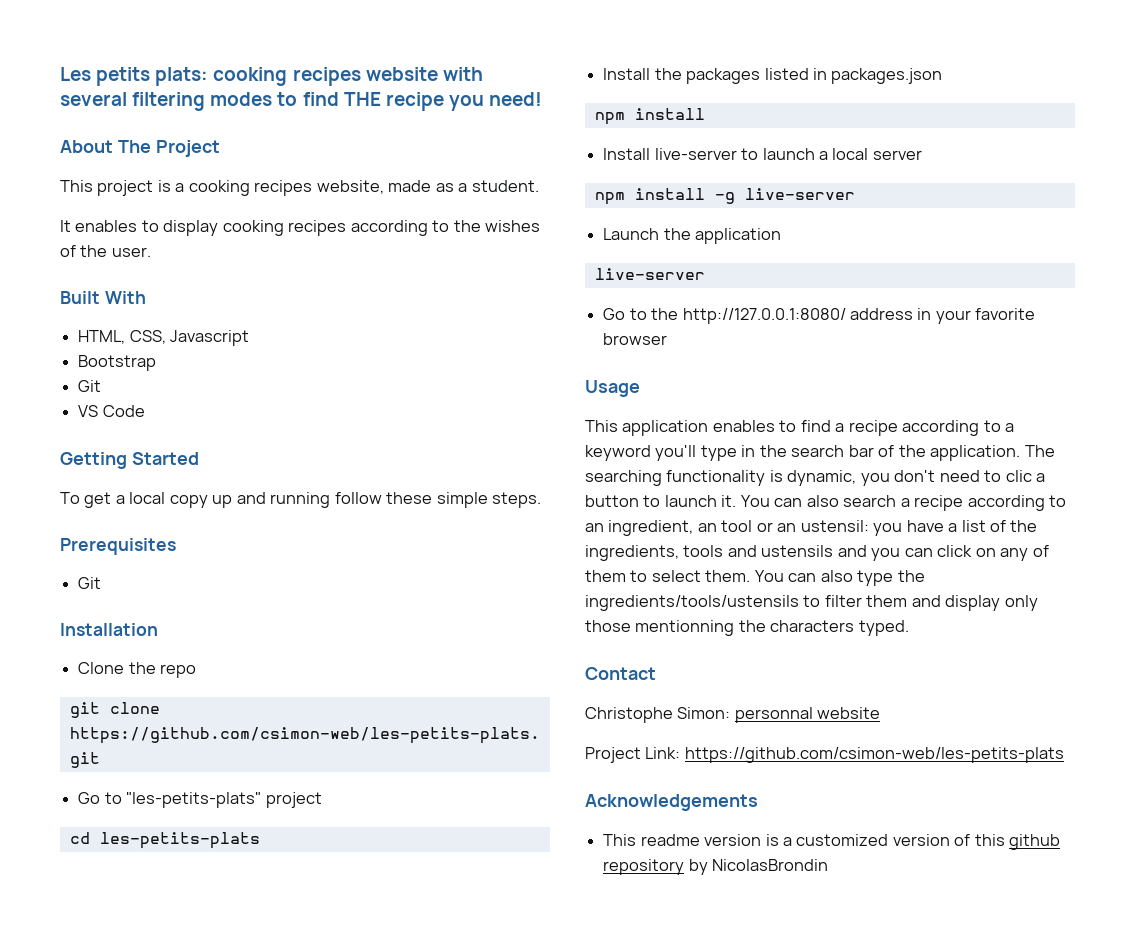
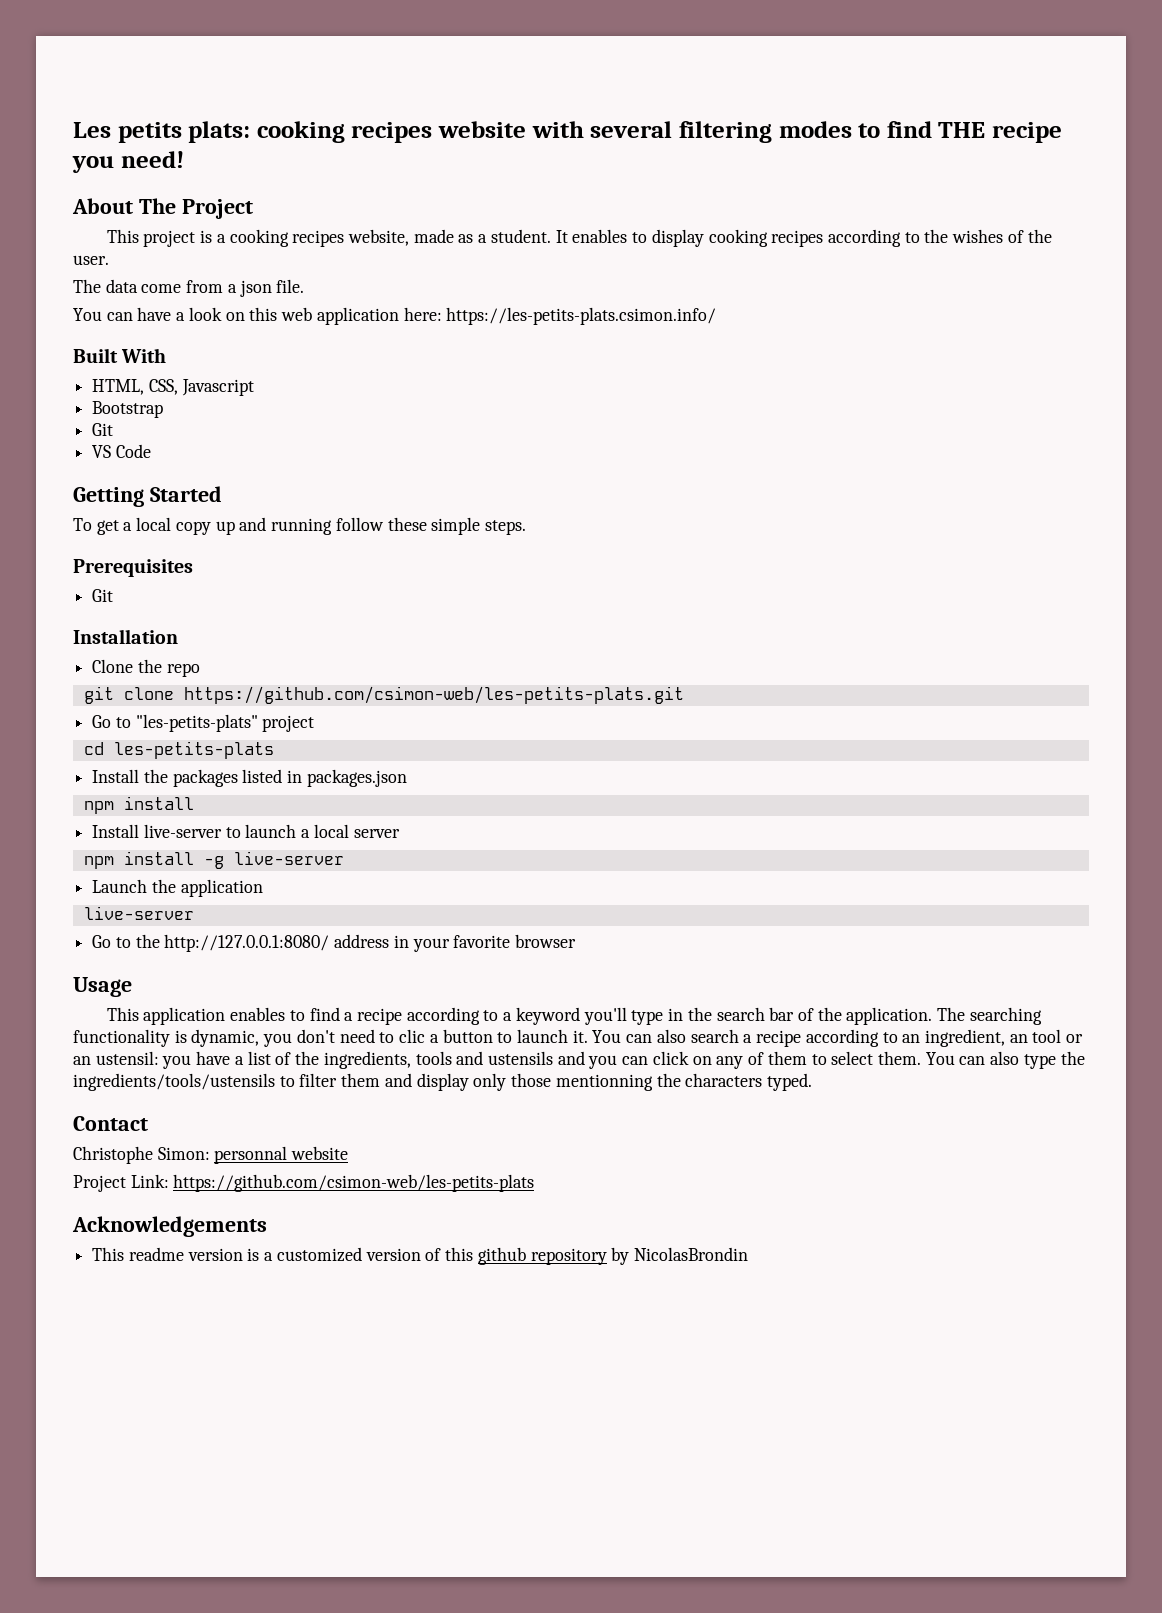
- This project is a cooking recipes website, made as a student.
- It enables to display cooking recipes according to the wishes of the user.
+ This project is a cooking recipes website, made as a student. It enables to display cooking recipes according to the wishes of the user.
+ The data come from a json file.
+ You can have a look on this web application here: https://les-petits-plats.csimon.info/

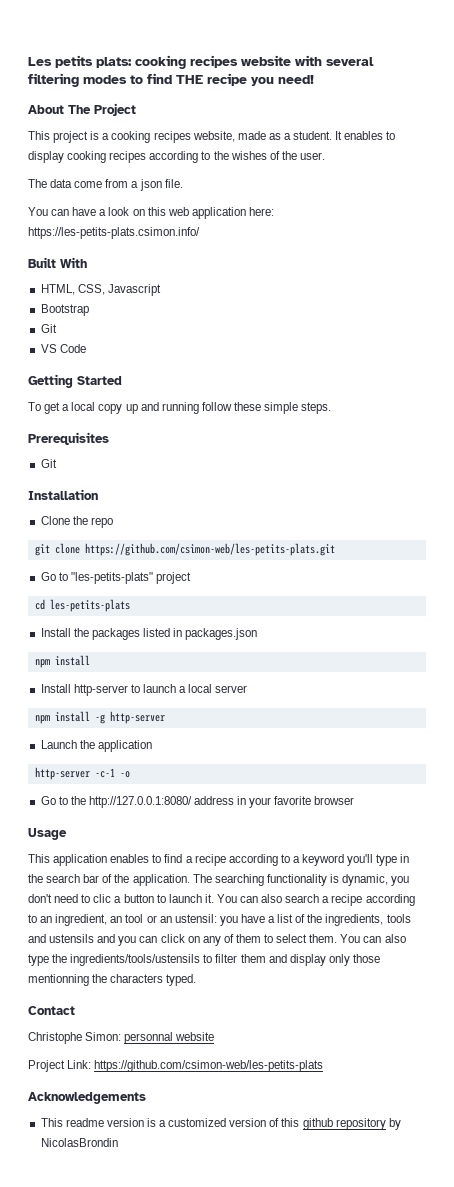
- Install live-server to launch a local server
+ Install http-server to launch a local server
- npm install -g live-server
+ npm install -g http-server
  Launch the application
- live-server
+ http-server -c-1 -o

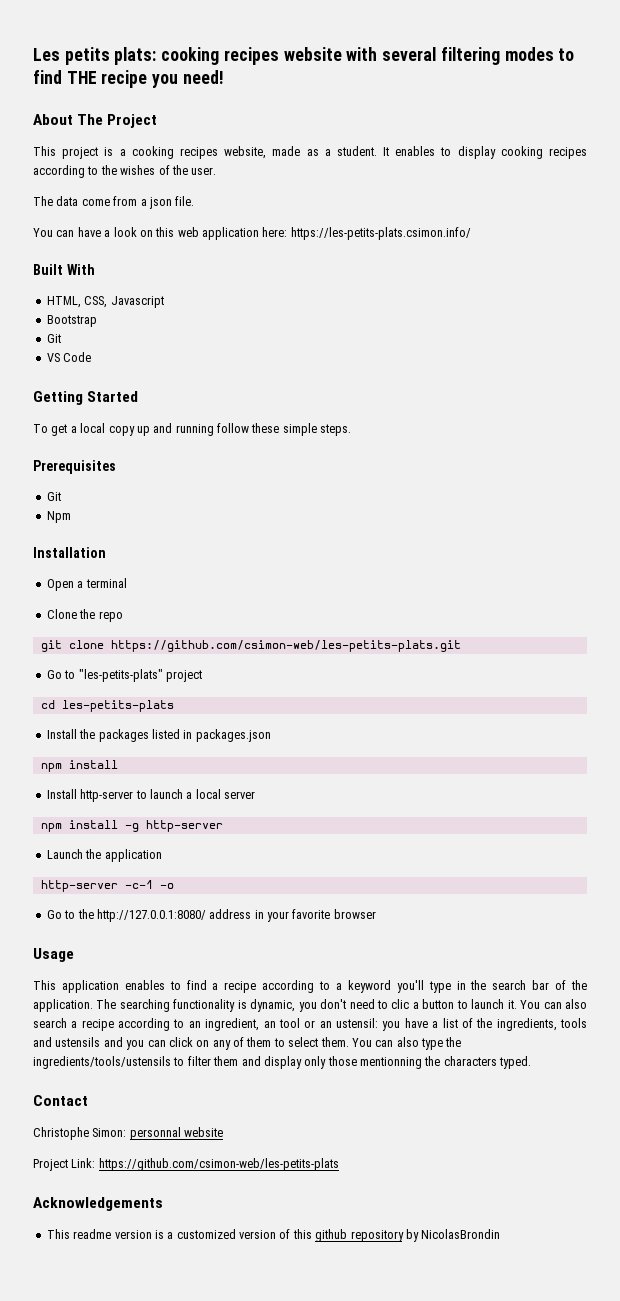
+ Npm
+ Open a terminal

